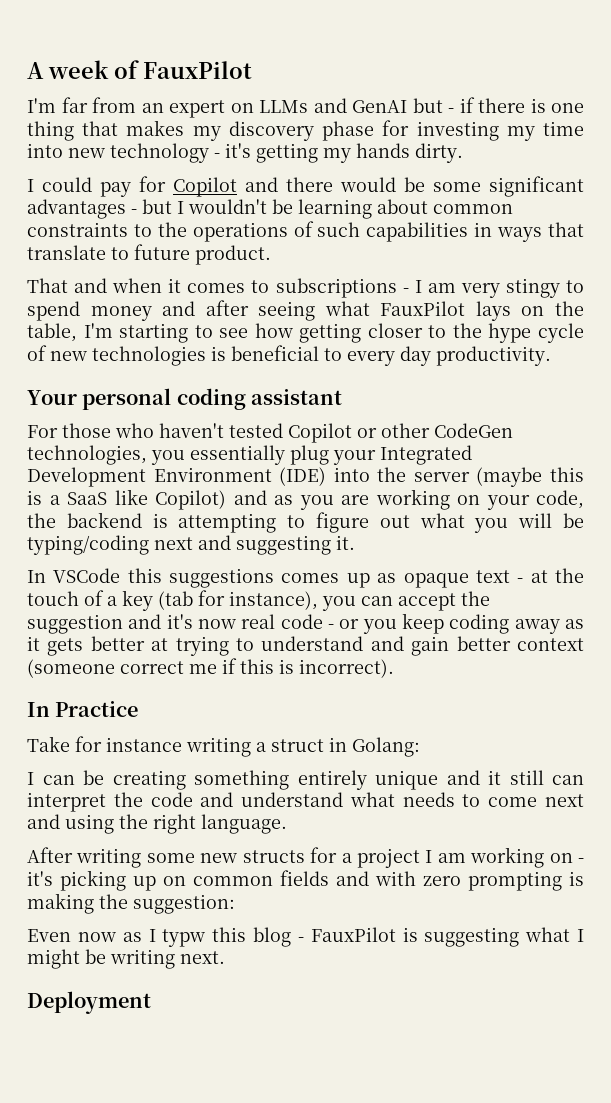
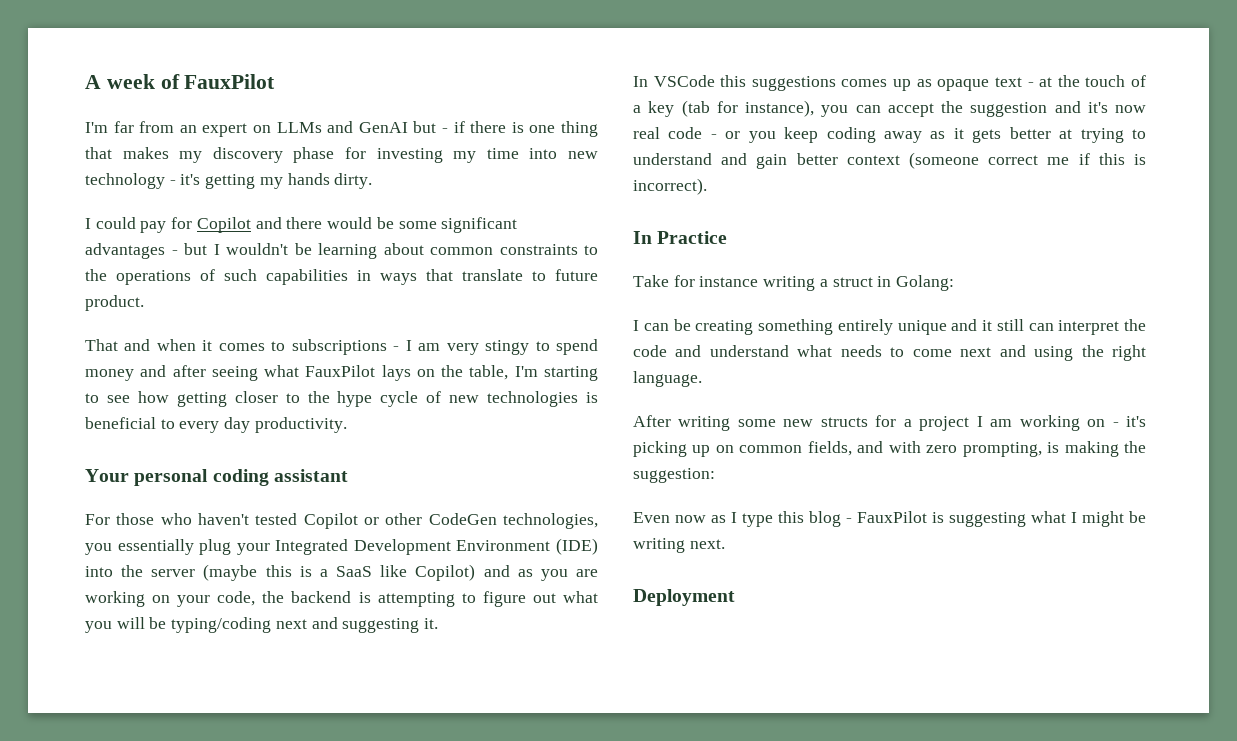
- After writing some new structs for a project I am working on - it's picking up on common fields and with zero prompting is making the suggestion:
+ After writing some new structs for a project I am working on - it's picking up on common fields, and with zero prompting, is making the suggestion:
- Even now as I typw this blog - FauxPilot is suggesting what I might be writing next.
+ Even now as I type this blog - FauxPilot is suggesting what I might be writing next.

